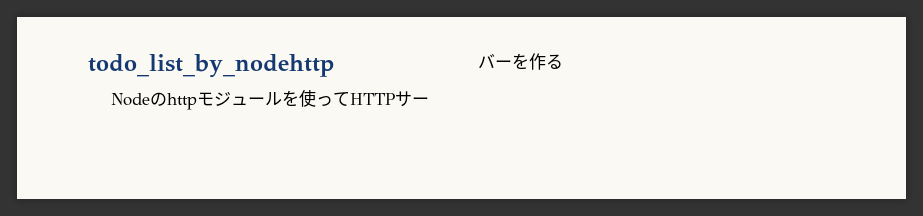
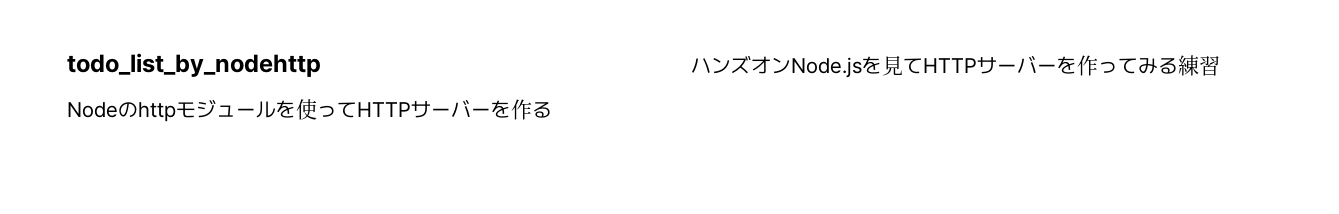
+ ハンズオンNode.jsを見てHTTPサーバーを作ってみる練習

